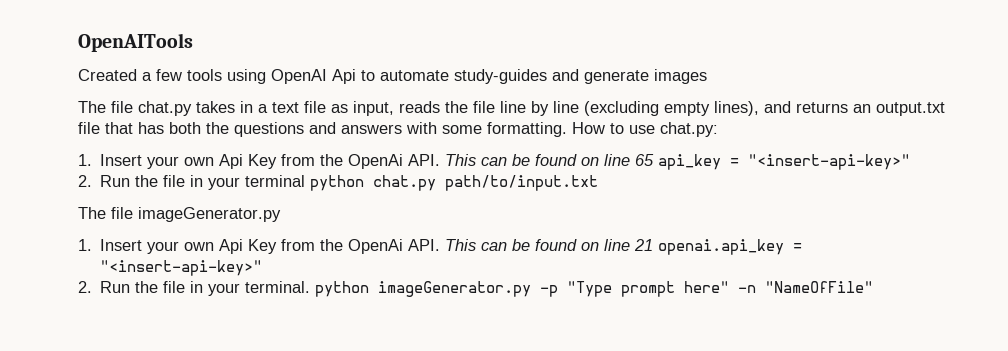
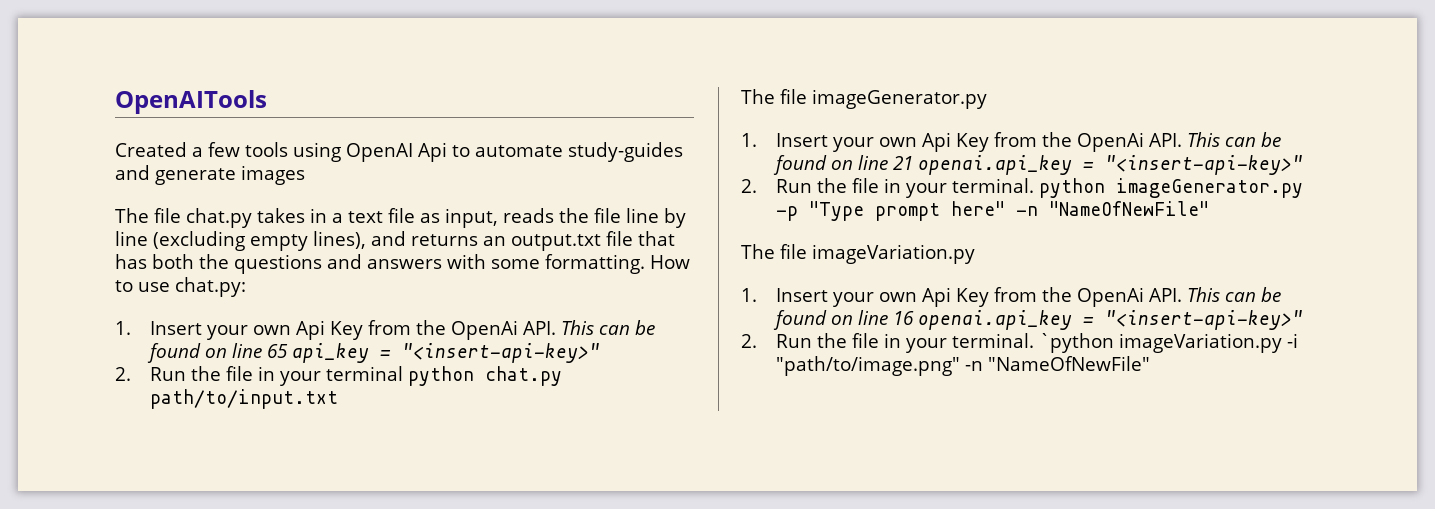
- 2. Run the file in your terminal. python imageGenerator.py -p "Type prompt here" -n "NameOfFile"
+ 2. Run the file in your terminal. python imageGenerator.py -p "Type prompt here" -n "NameOfNewFile"
+ The file imageVariation.py
+ 1. Insert your own Api Key from the OpenAi API. This can be found on line 16 openai.api_key = "<insert-api-key>"
+ 2. Run the file in your terminal. `python imageVariation.py -i "path/to/image.png" -n "NameOfNewFile"

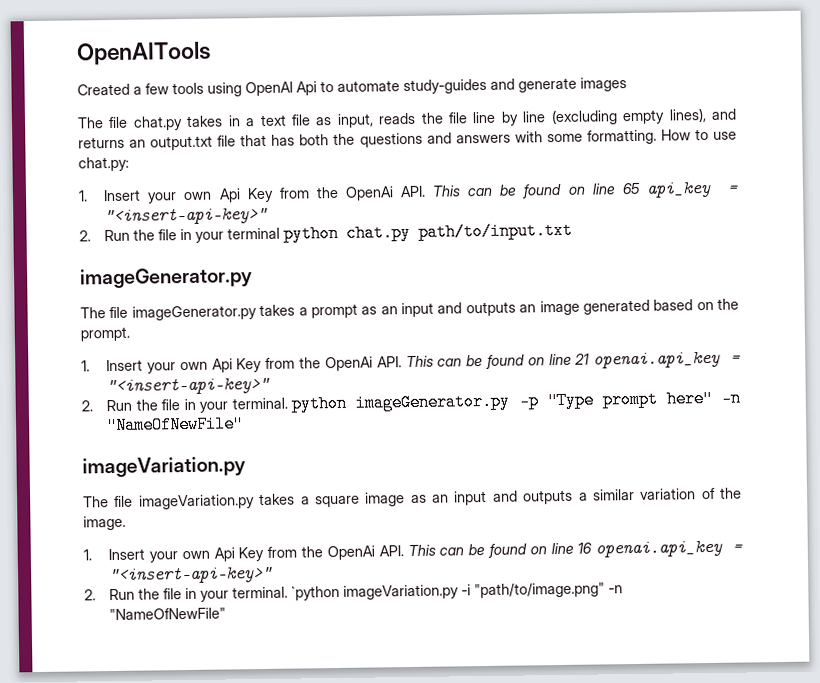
  2. Run the file in your terminal python chat.py path/to/input.txt
+ imageGenerator.py
- The file imageGenerator.py
+ The file imageGenerator.py takes a prompt as an input and outputs an image generated based on the prompt.
  2. Run the file in your terminal. python imageGenerator.py -p "Type prompt here" -n "NameOfNewFile"
+ imageVariation.py
- The file imageVariation.py
+ The file imageVariation.py takes a square image as an input and outputs a similar variation of the image.

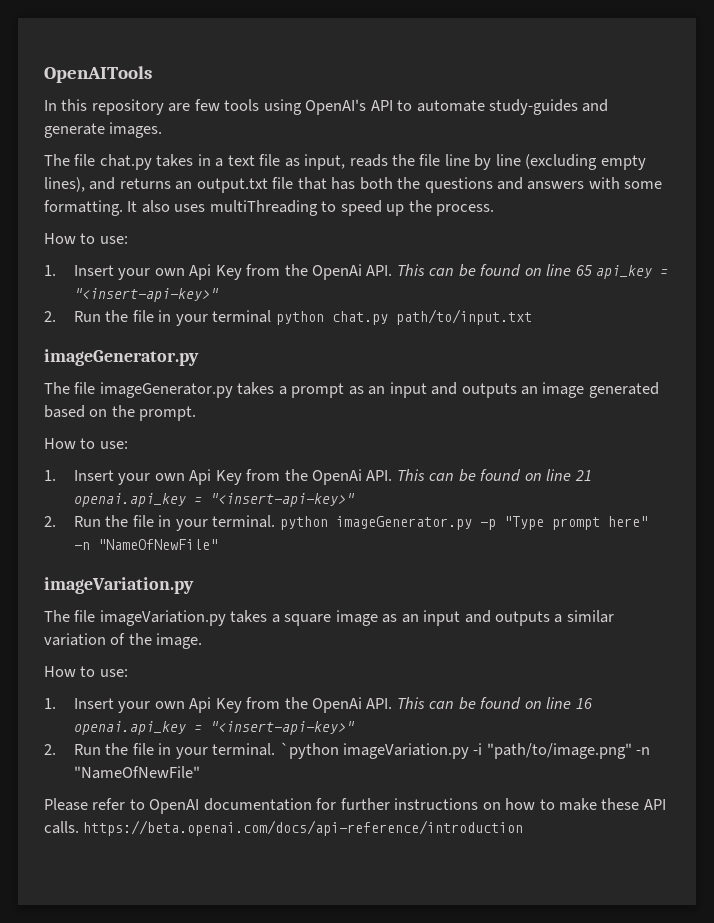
- Created a few tools using OpenAI Api to automate study-guides and generate images
+ In this repository are few tools using OpenAI's API to automate study-guides and generate images.
- How to use chat.py:
+ It also uses multiThreading to speed up the process.
+ How to use:
  The file imageGenerator.py takes a prompt as an input and outputs an image generated based on the prompt.
+ How to use:
  The file imageVariation.py takes a square image as an input and outputs a similar variation of the image.
+ How to use:
+ Please refer to OpenAI documentation for further instructions on how to make these API calls. https://beta.openai.com/docs/api-reference/introduction

